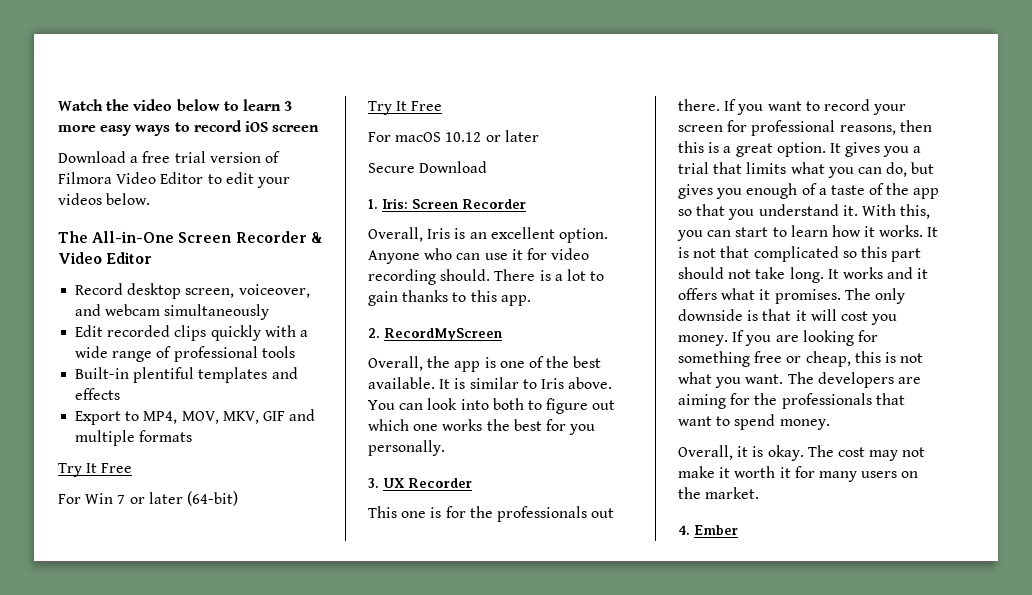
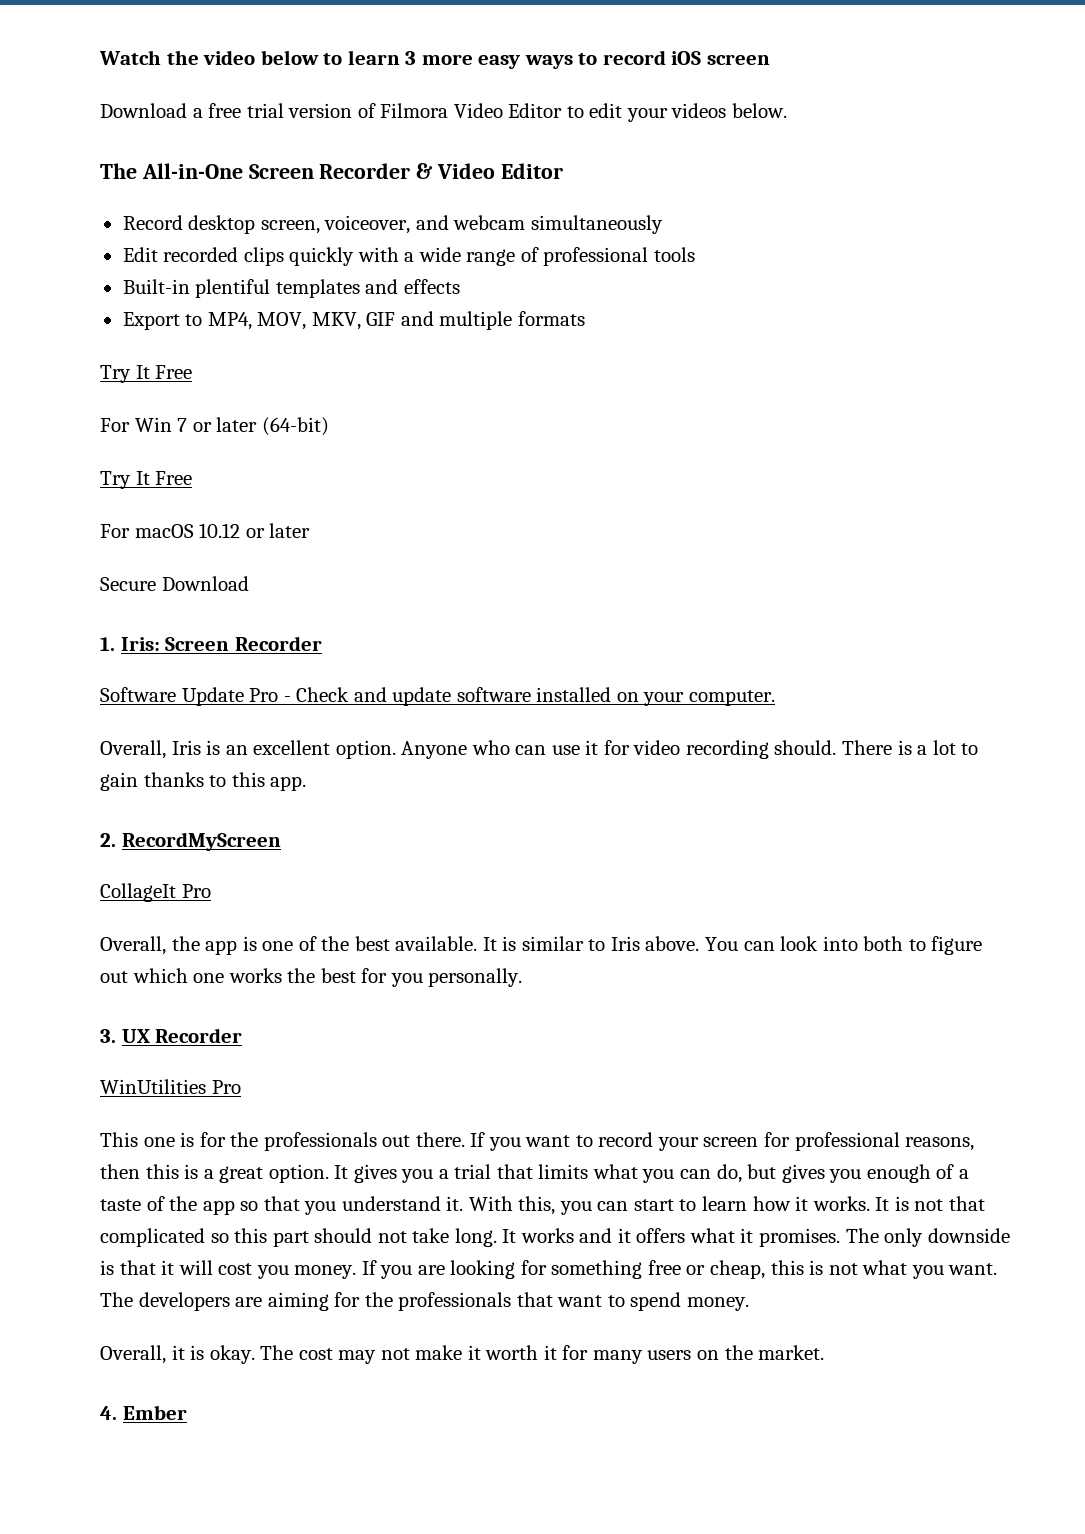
+ Software Update Pro - Check and update software installed on your computer.
+ CollageIt Pro
+ WinUtilities Pro

